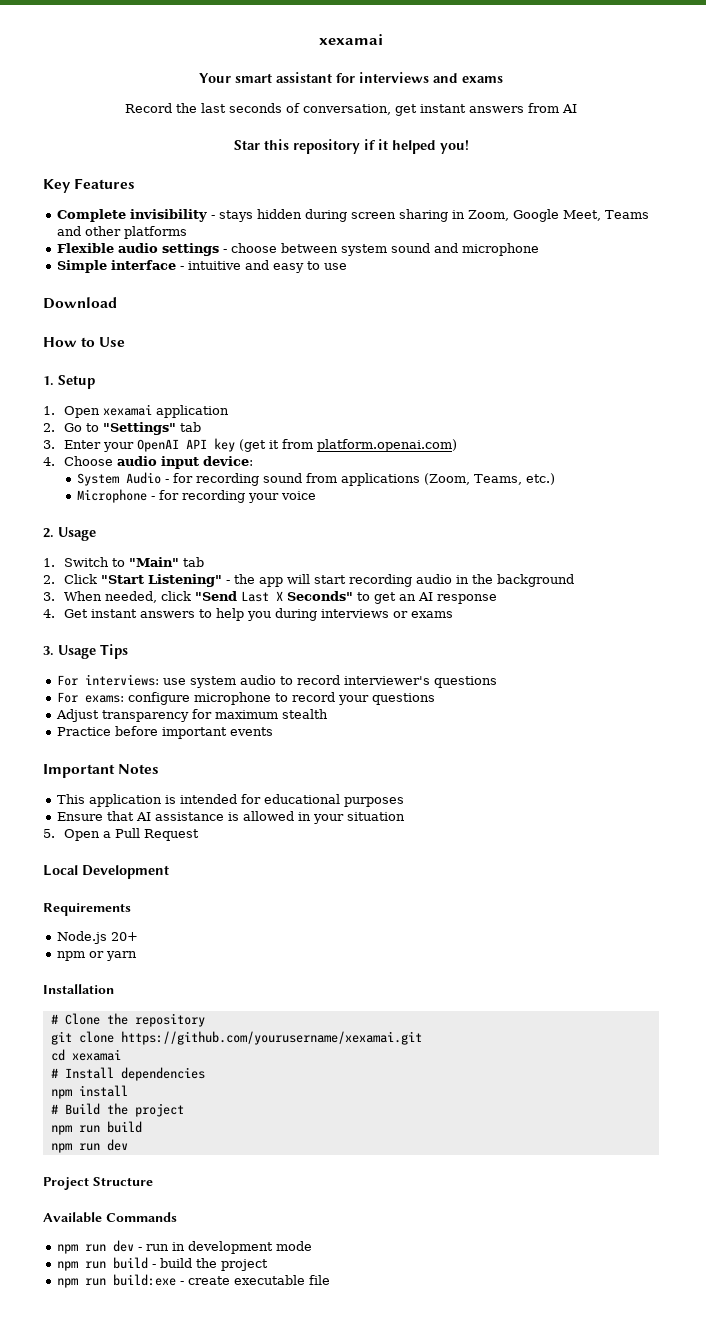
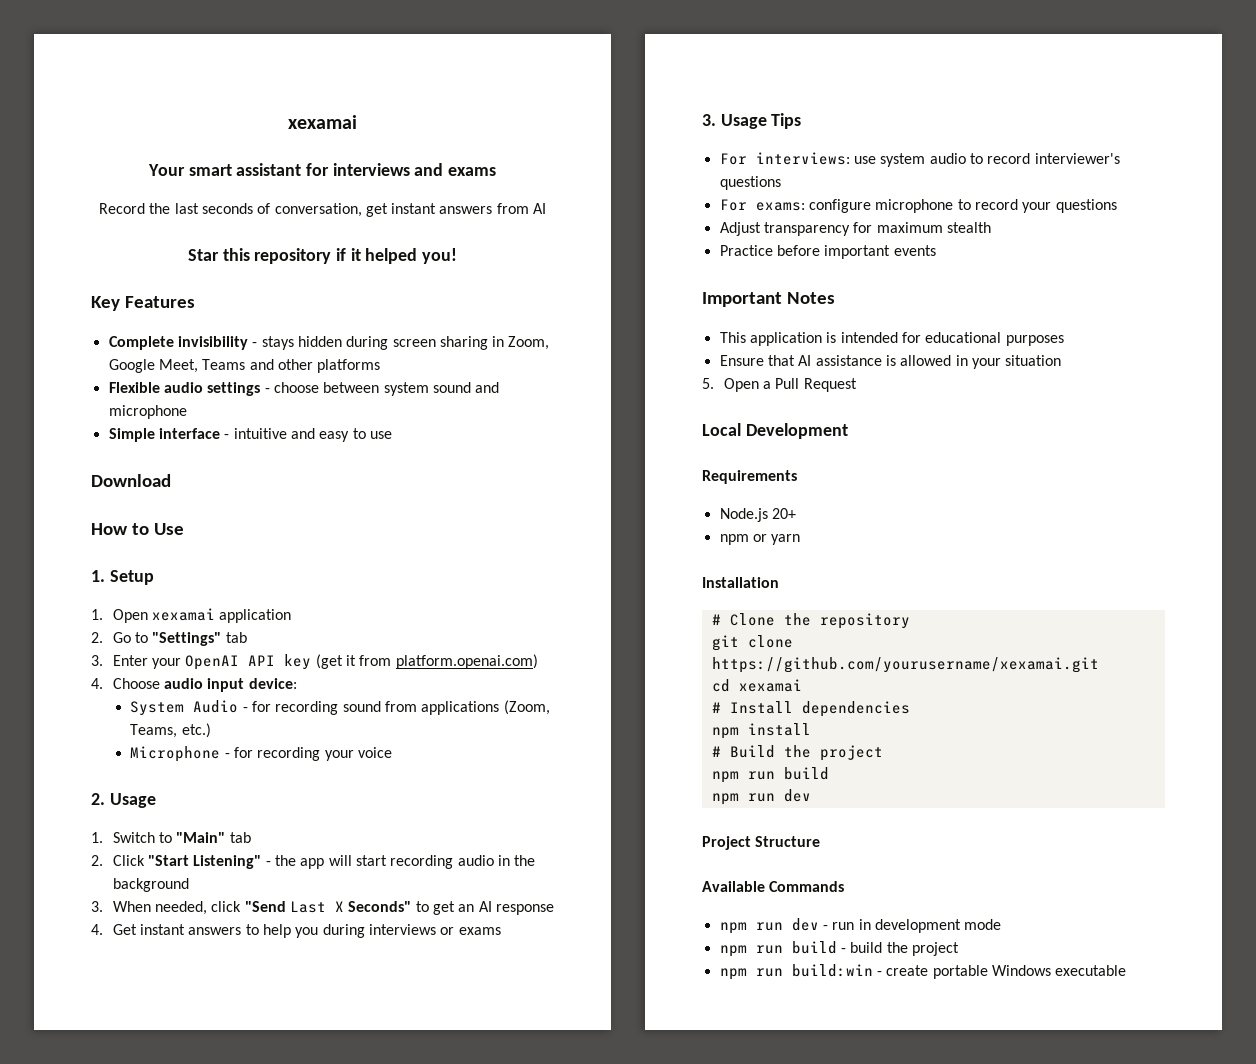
- npm run build:exe - create executable file
+ npm run build:win - create portable Windows executable

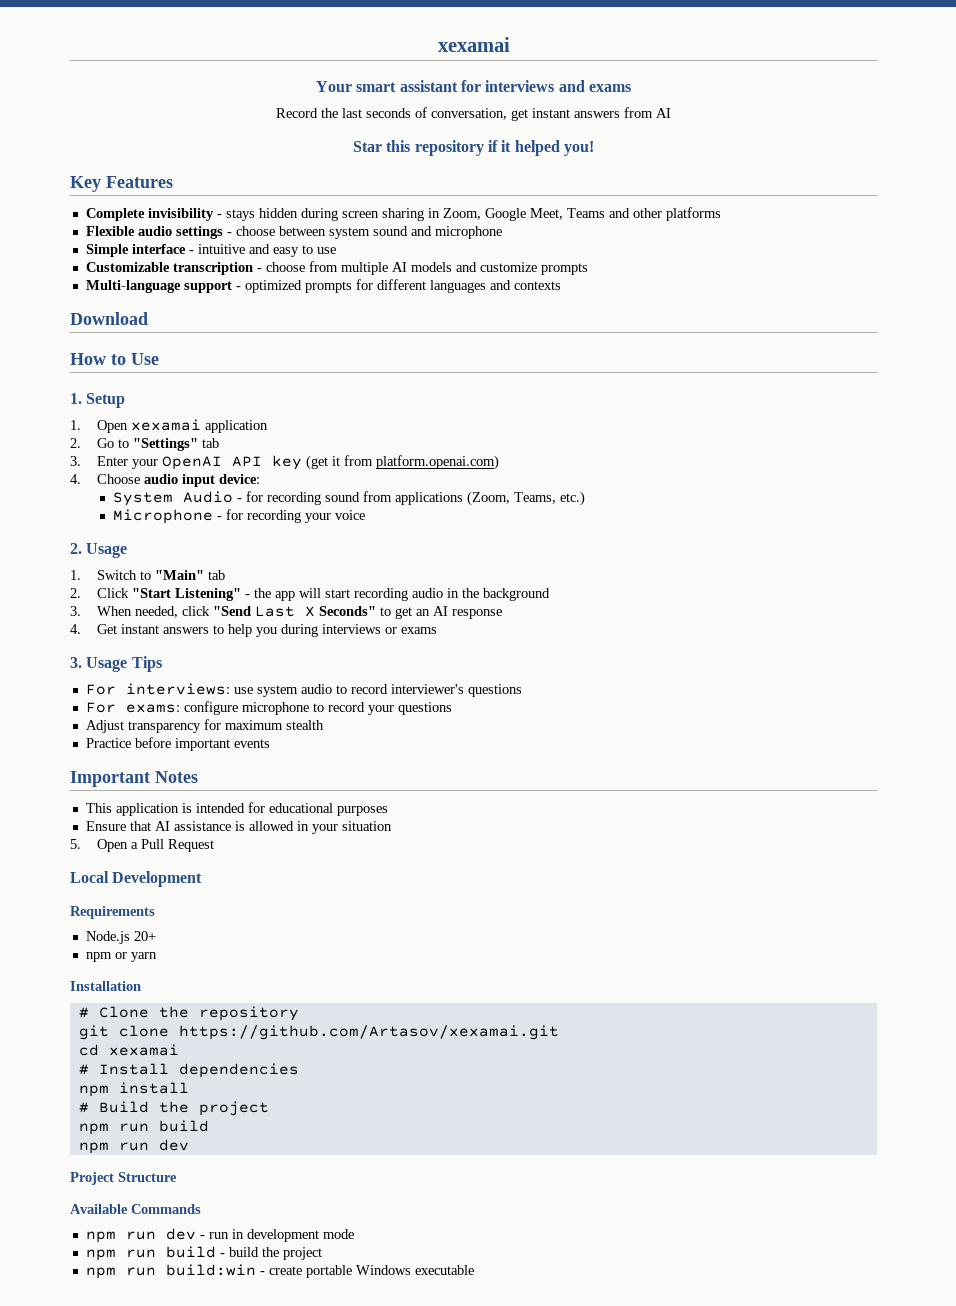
+ Customizable transcription - choose from multiple AI models and customize prompts
+ Multi-language support - optimized prompts for different languages and contexts
- git clone https://github.com/yourusername/xexamai.git
+ git clone https://github.com/Artasov/xexamai.git

